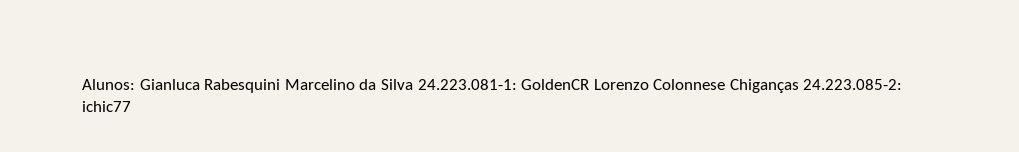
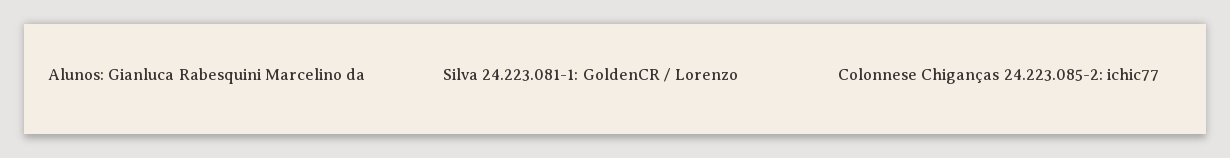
- Alunos: Gianluca Rabesquini Marcelino da Silva 24.223.081-1: GoldenCR Lorenzo Colonnese Chiganças 24.223.085-2: ichic77
+ Alunos: Gianluca Rabesquini Marcelino da Silva 24.223.081-1: GoldenCR / Lorenzo Colonnese Chiganças 24.223.085-2: ichic77

